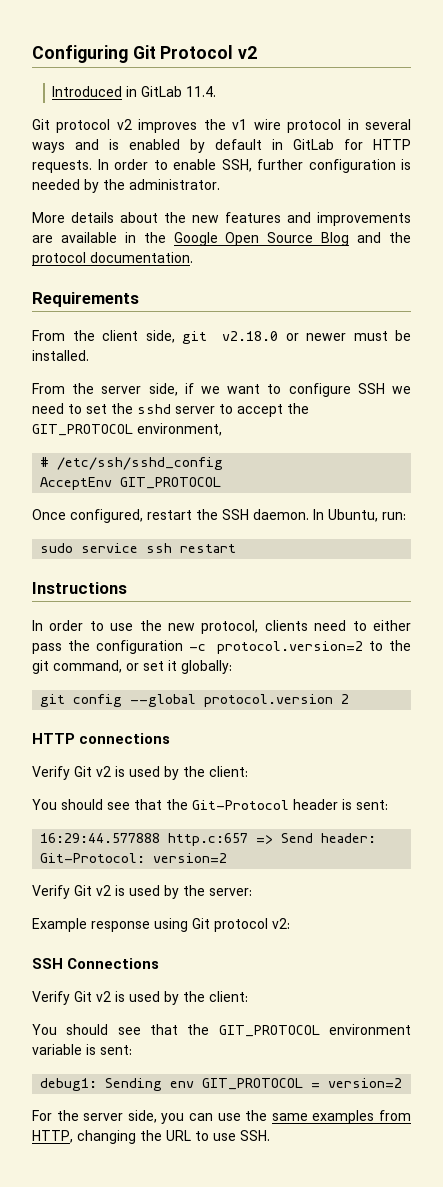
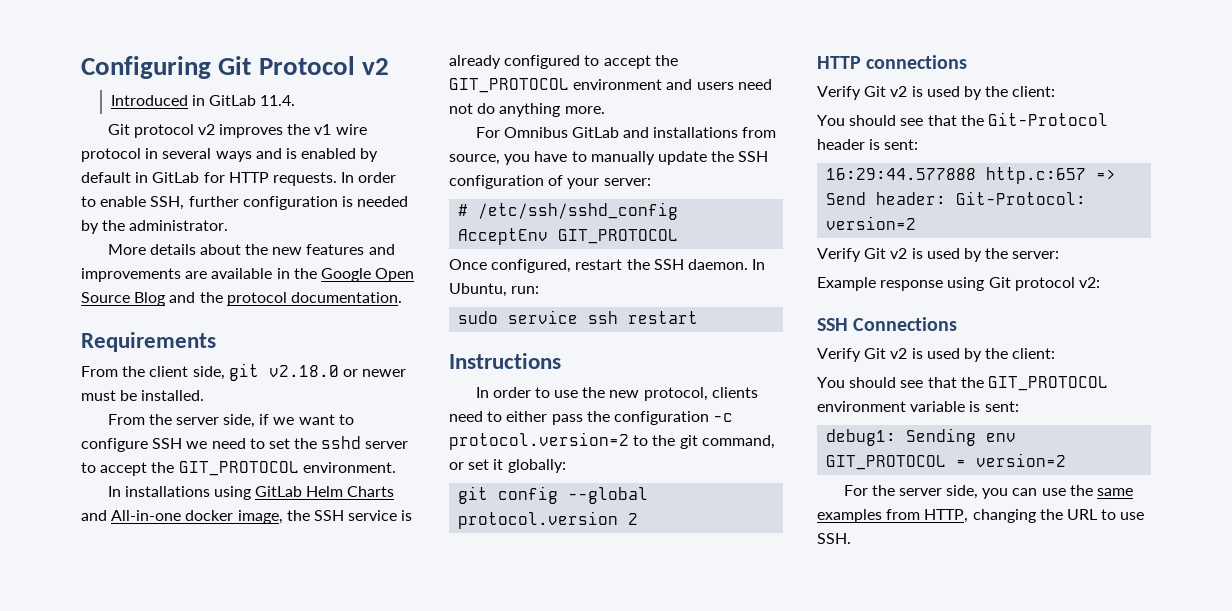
- From the server side, if we want to configure SSH we need to set the sshd server to accept the GIT_PROTOCOL environment,
+ From the server side, if we want to configure SSH we need to set the sshd server to accept the GIT_PROTOCOL environment.
+ In installations using GitLab Helm Charts and All-in-one docker image, the SSH service is already configured to accept the GIT_PROTOCOL environment and users need not do anything more.
+ For Omnibus GitLab and installations from source, you have to manually update the SSH configuration of your server:

